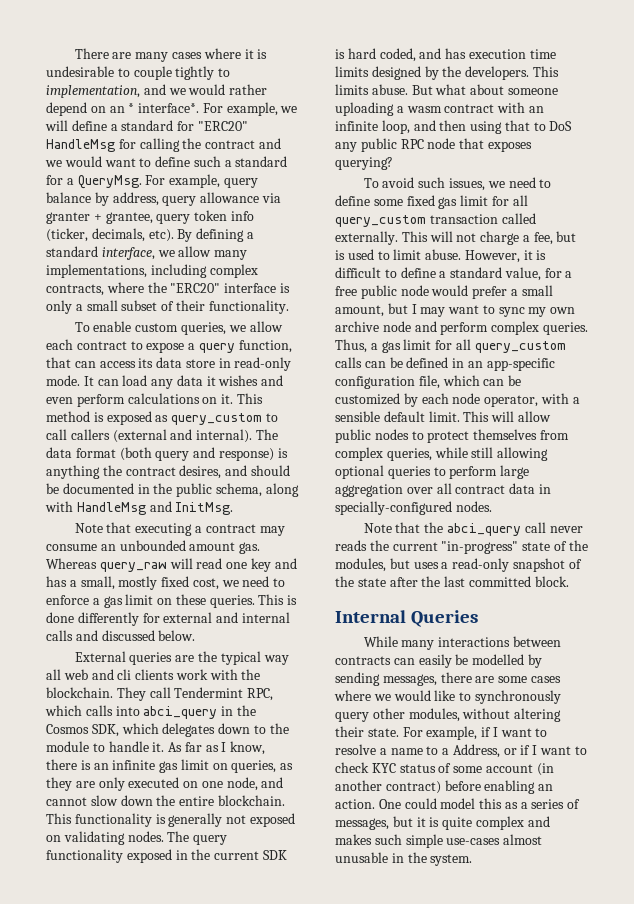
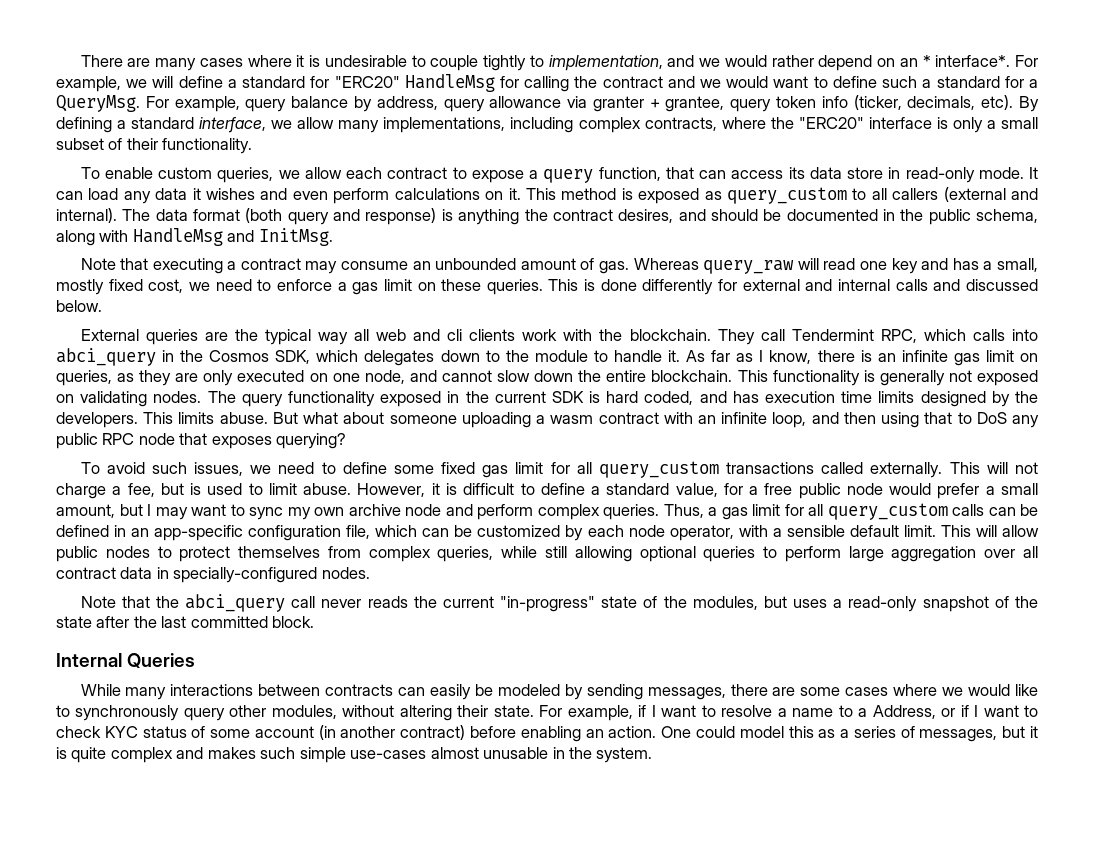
- This method is exposed as query_custom to call callers (external and internal).
+ This method is exposed as query_custom to all callers (external and internal).
- Note that executing a contract may consume an unbounded amount gas.
+ Note that executing a contract may consume an unbounded amount of gas.
- To avoid such issues, we need to define some fixed gas limit for all query_custom transaction called externally.
+ To avoid such issues, we need to define some fixed gas limit for all query_custom transactions called externally.
- While many interactions between contracts can easily be modelled by sending messages, there are some cases where we would like to synchronously query other modules, without altering their state.
+ While many interactions between contracts can easily be modeled by sending messages, there are some cases where we would like to synchronously query other modules, without altering their state.

